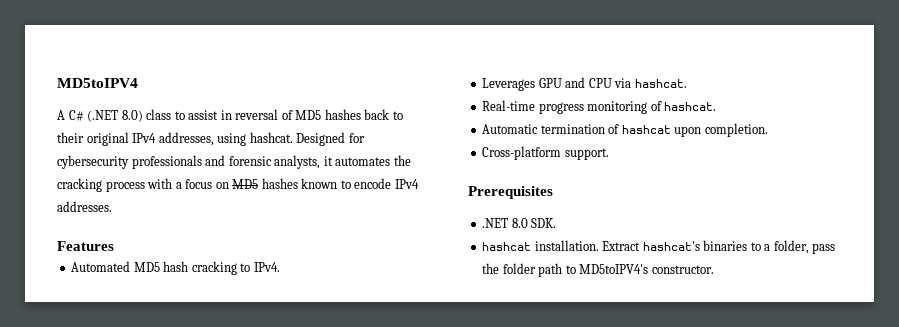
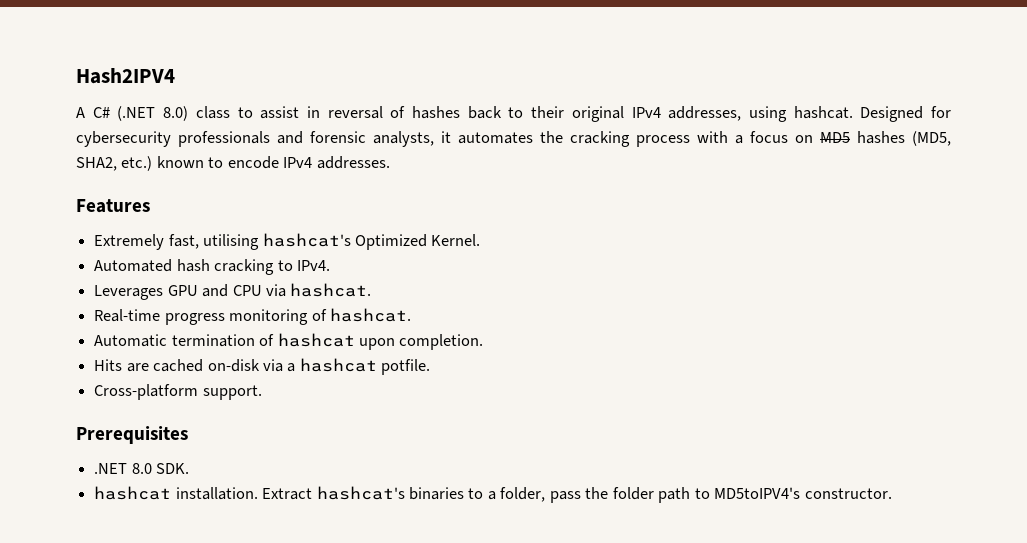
- MD5toIPV4
+ Hash2IPV4
- A C# (.NET 8.0) class to assist in reversal of MD5 hashes back to their original IPv4 addresses, using hashcat.
+ A C# (.NET 8.0) class to assist in reversal of hashes back to their original IPv4 addresses, using hashcat.
- Designed for cybersecurity professionals and forensic analysts, it automates the cracking process with a focus on MD5 hashes known to encode IPv4 addresses.
+ Designed for cybersecurity professionals and forensic analysts, it automates the cracking process with a focus on MD5 hashes (MD5, SHA2, etc.) known to encode IPv4 addresses.
+ Extremely fast, utilising hashcat's Optimized Kernel.
- Automated MD5 hash cracking to IPv4.
+ Automated hash cracking to IPv4.
+ Hits are cached on-disk via a hashcat potfile.

